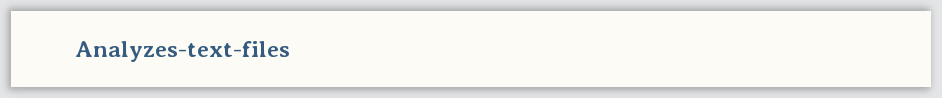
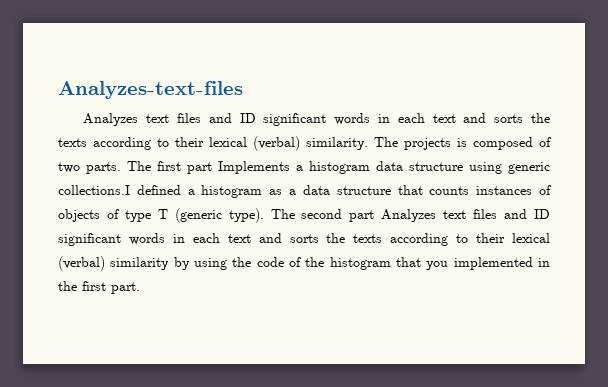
+ Analyzes text files and ID significant words in each text and sorts the texts according to their lexical (verbal) similarity. The projects is composed of two parts. The first part Implements a histogram data structure using generic collections.I defined a histogram as a data structure that counts instances of objects of type T (generic type). The second part Analyzes text files and ID significant words in each text and sorts the texts according to their lexical (verbal) similarity by using the code of the histogram that you implemented in the first part.

